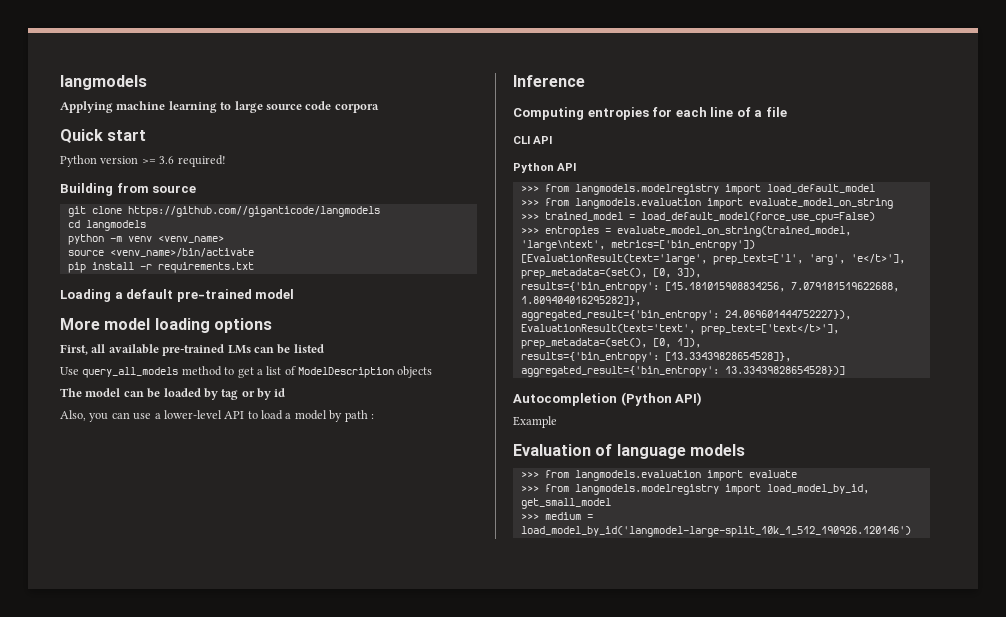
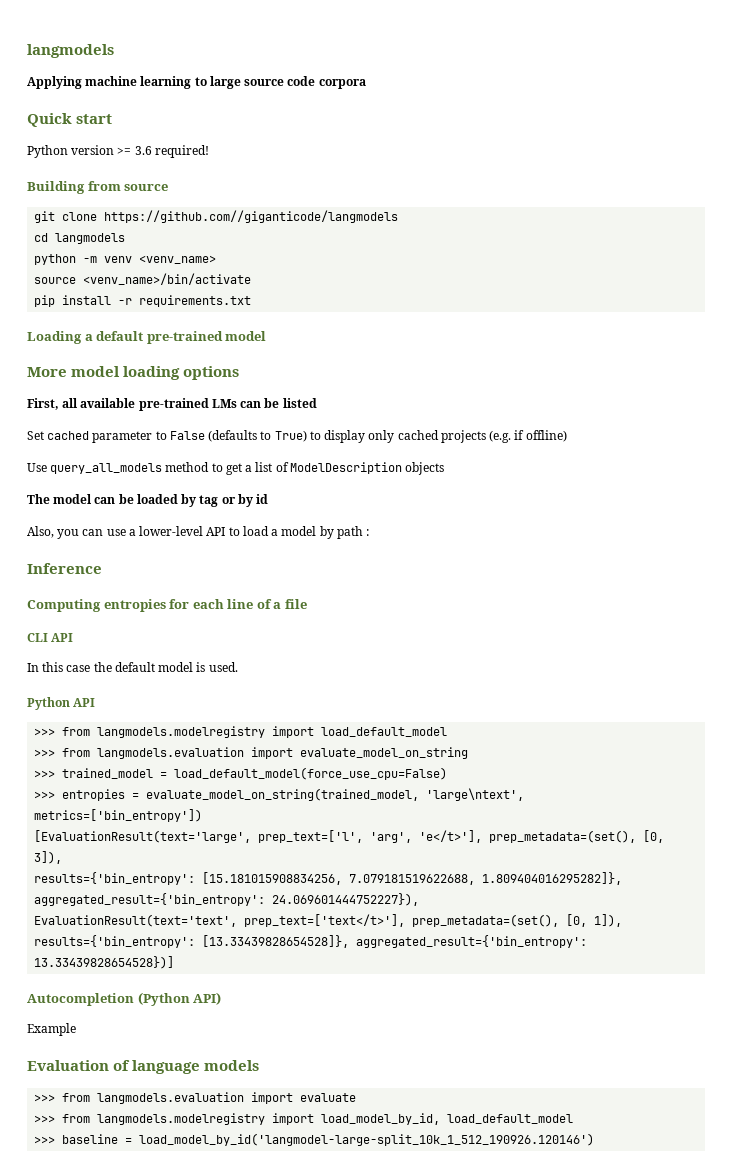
+ Set cached parameter to False (defaults to True) to display only cached projects (e.g. if offline)
+ In this case the default model is used.
- >>> from langmodels.modelregistry import load_model_by_id, get_small_model
- >>> medium = load_model_by_id('langmodel-large-split_10k_1_512_190926.120146')
+ >>> from langmodels.modelregistry import load_model_by_id, load_default_model
+ >>> baseline = load_model_by_id('langmodel-large-split_10k_1_512_190926.120146')

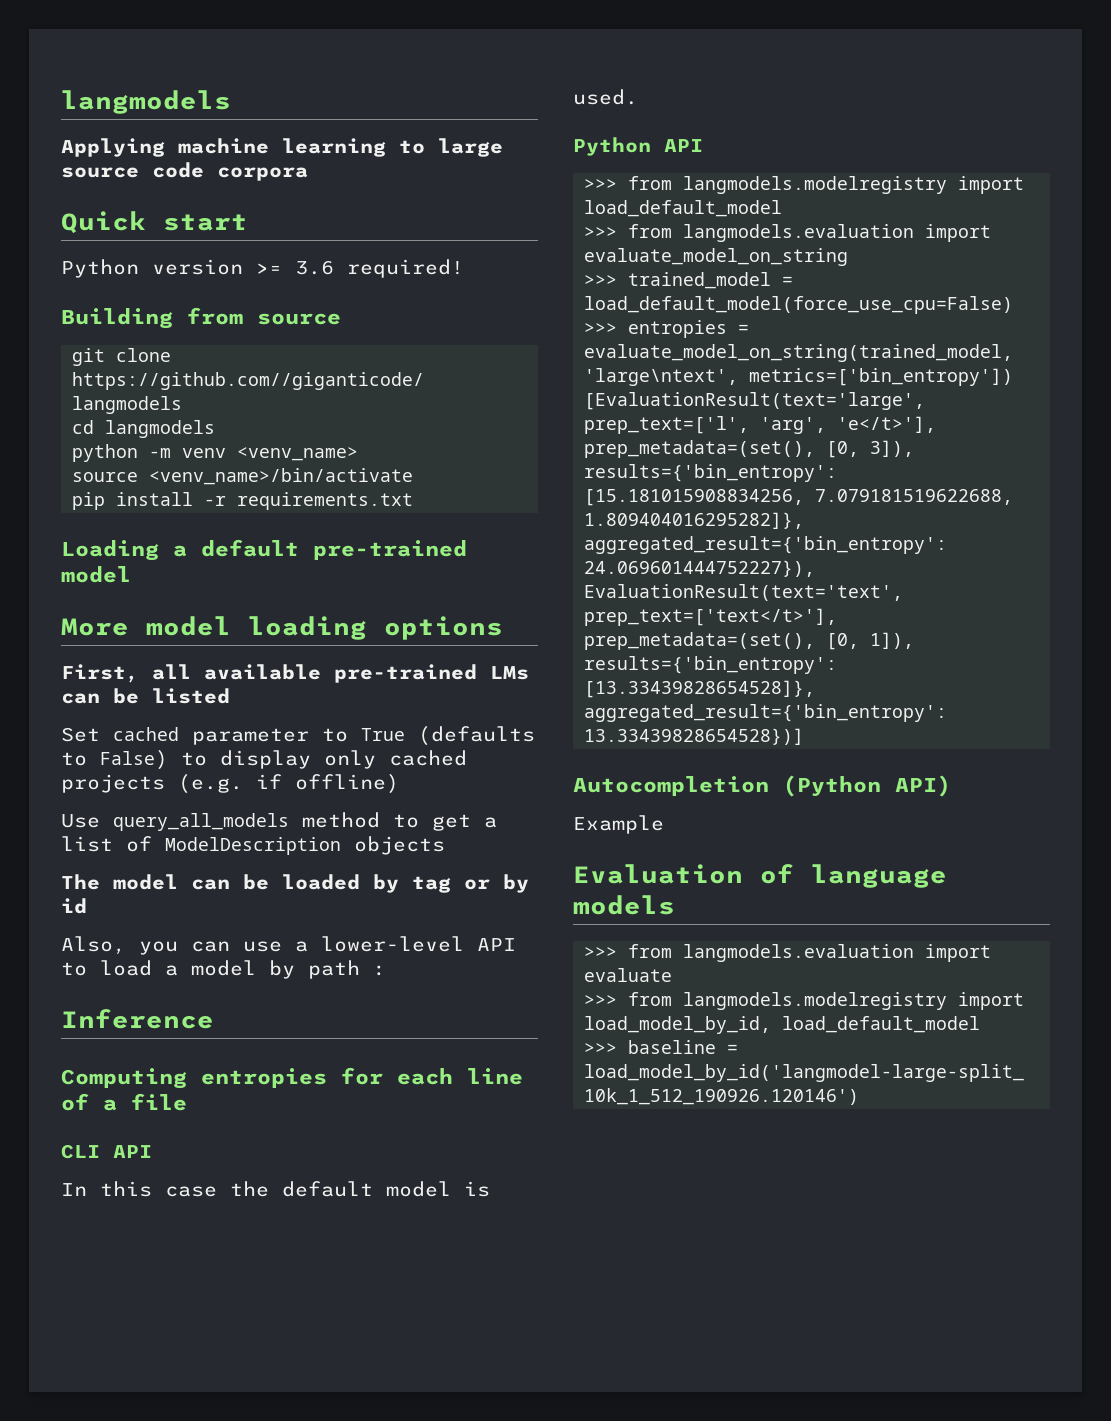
- Set cached parameter to False (defaults to True) to display only cached projects (e.g. if offline)
+ Set cached parameter to True (defaults to False) to display only cached projects (e.g. if offline)

